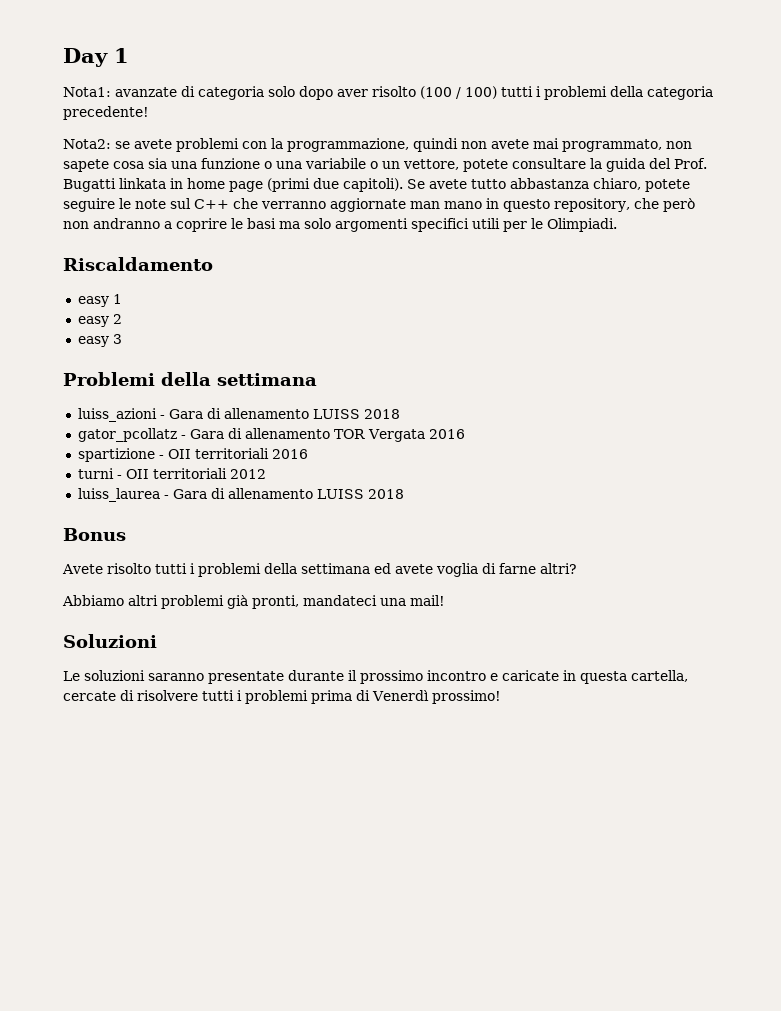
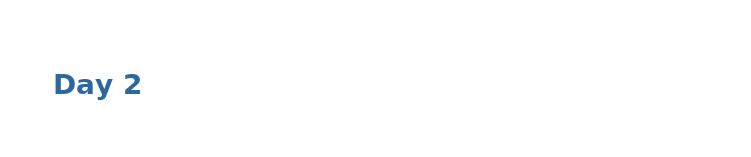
- Day 1
- Nota1: avanzate di categoria solo dopo aver risolto (100 / 100) tutti i problemi della categoria precedente!
- Nota2: se avete problemi con la programmazione, quindi non avete mai programmato, non sapete cosa sia una funzione o una variabile o un vettore, potete consultare la guida del Prof. Bugatti linkata in home page (primi due capitoli). Se avete tutto abbastanza chiaro, potete seguire le note sul C++ che verranno aggiornate man mano in questo repository, che però non andranno a coprire le basi ma solo argomenti specifici utili per le Olimpiadi.
- Riscaldamento
- easy 1
- easy 2
- easy 3
- Problemi della settimana
- luiss_azioni - Gara di allenamento LUISS 2018
- gator_pcollatz - Gara di allenamento TOR Vergata 2016
- spartizione - OII territoriali 2016
- turni - OII territoriali 2012
- luiss_laurea - Gara di allenamento LUISS 2018
- Bonus
- Avete risolto tutti i problemi della settimana ed avete voglia di farne altri?
- Abbiamo altri problemi già pronti, mandateci una mail!
- Soluzioni
- Le soluzioni saranno presentate durante il prossimo incontro e caricate in questa cartella, cercate di risolvere tutti i problemi prima di Venerdì prossimo!
+ Day 2

